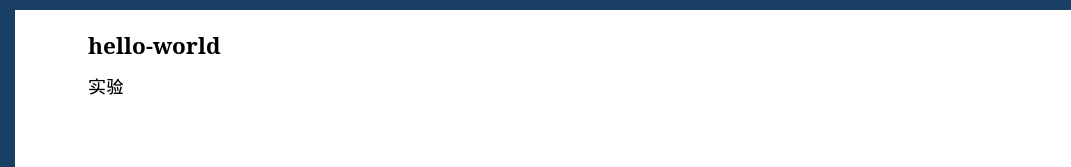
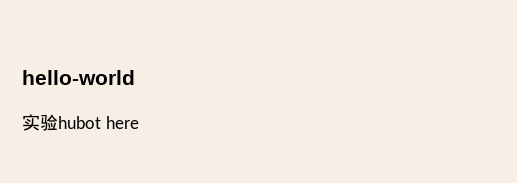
- 实验
+ 实验hubot here

